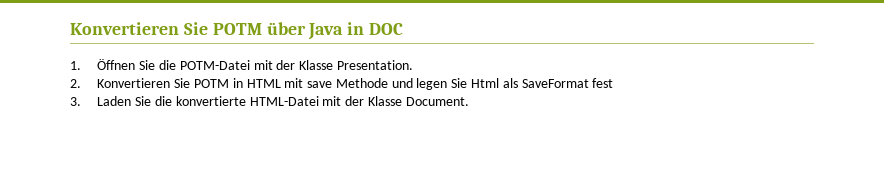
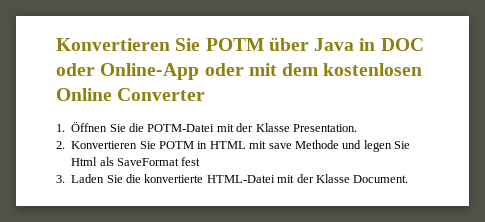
- Konvertieren Sie POTM über Java in DOC
+ Konvertieren Sie POTM über Java in DOC oder Online-App oder mit dem kostenlosen Online Converter

